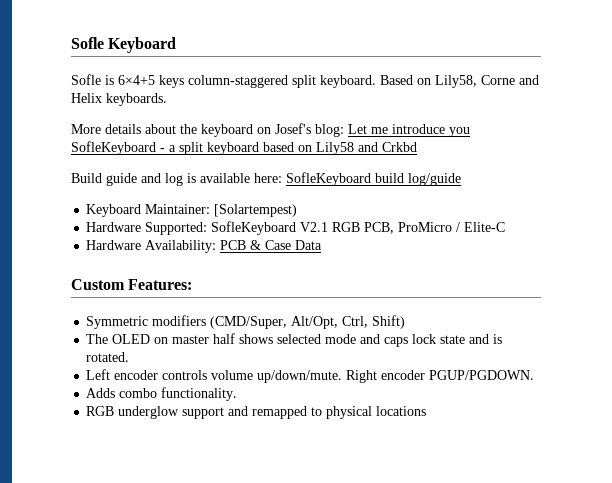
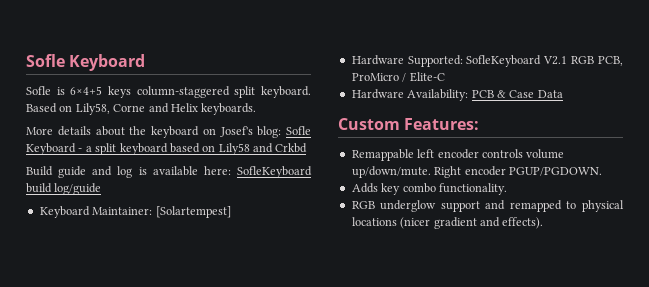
- More details about the keyboard on Josef's blog: Let me introduce you SofleKeyboard - a split keyboard based on Lily58 and Crkbd
+ More details about the keyboard on Josef's blog: Sofle Keyboard - a split keyboard based on Lily58 and Crkbd
- Keyboard Maintainer: [Solartempest)
+ Keyboard Maintainer: [Solartempest]
- Symmetric modifiers (CMD/Super, Alt/Opt, Ctrl, Shift)
- The OLED on master half shows selected mode and caps lock state and is rotated.
- Left encoder controls volume up/down/mute.
+ Remappable left encoder controls volume up/down/mute.
- Adds combo functionality.
+ Adds key combo functionality.
- RGB underglow support and remapped to physical locations
+ RGB underglow support and remapped to physical locations (nicer gradient and effects).

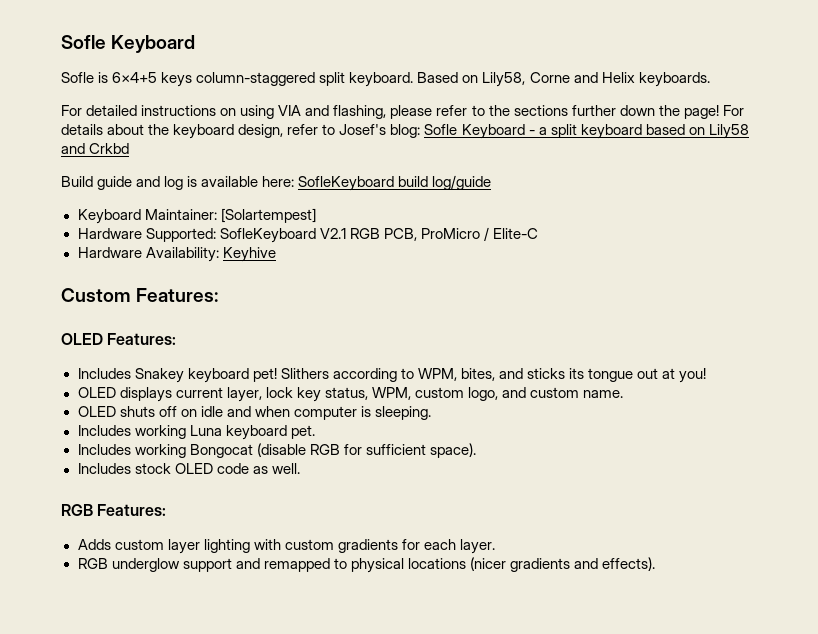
- More details about the keyboard on Josef's blog: Sofle Keyboard - a split keyboard based on Lily58 and Crkbd
+ For detailed instructions on using VIA and flashing, please refer to the sections further down the page! For details about the keyboard design, refer to Josef's blog: Sofle Keyboard - a split keyboard based on Lily58 and Crkbd
- Hardware Availability: PCB & Case Data
+ Hardware Availability: Keyhive
  Custom Features:
- Remappable left encoder controls volume up/down/mute. Right encoder PGUP/PGDOWN.
- Adds key combo functionality.
+ OLED Features:
+ Includes Snakey keyboard pet! Slithers according to WPM, bites, and sticks its tongue out at you!
+ OLED displays current layer, lock key status, WPM, custom logo, and custom name.
+ OLED shuts off on idle and when computer is sleeping.
+ Includes working Luna keyboard pet.
+ Includes working Bongocat (disable RGB for sufficient space).
+ Includes stock OLED code as well.
+ RGB Features:
+ Adds custom layer lighting with custom gradients for each layer.
- RGB underglow support and remapped to physical locations (nicer gradient and effects).
+ RGB underglow support and remapped to physical locations (nicer gradients and effects).

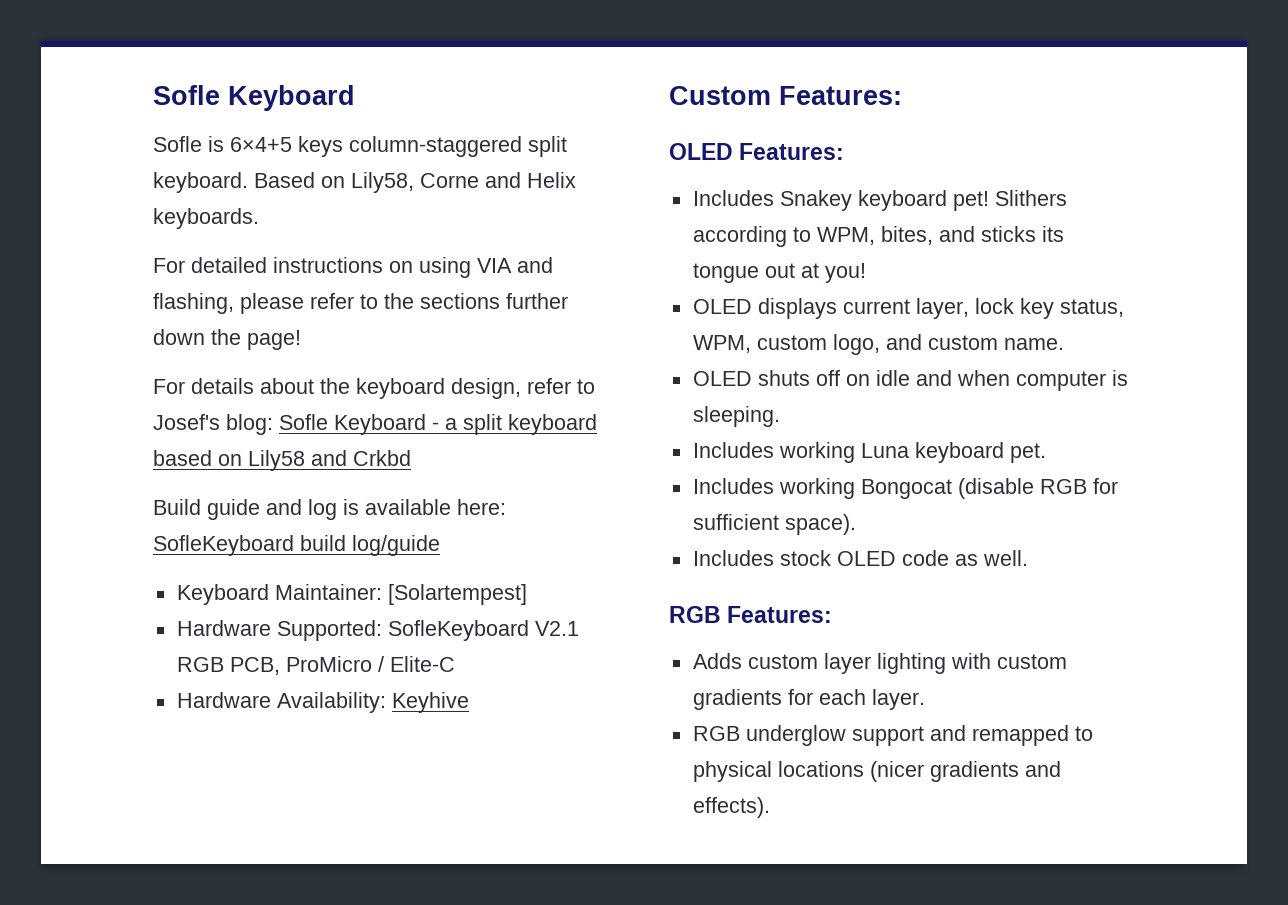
- For detailed instructions on using VIA and flashing, please refer to the sections further down the page! For details about the keyboard design, refer to Josef's blog: Sofle Keyboard - a split keyboard based on Lily58 and Crkbd
+ For detailed instructions on using VIA and flashing, please refer to the sections further down the page!
+ For details about the keyboard design, refer to Josef's blog: Sofle Keyboard - a split keyboard based on Lily58 and Crkbd

